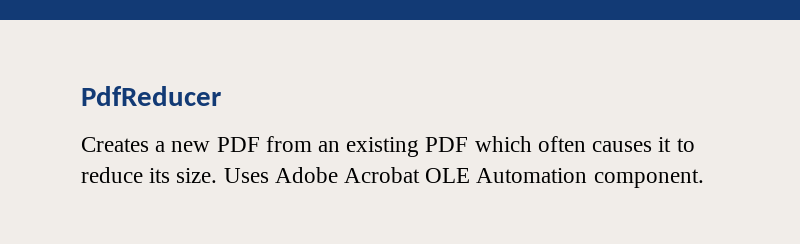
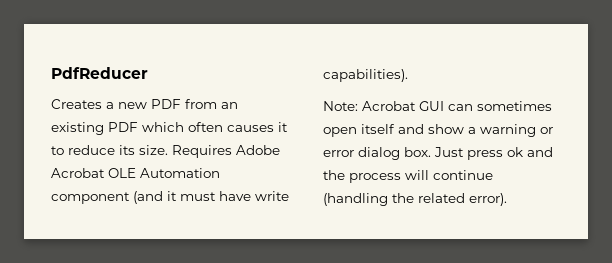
- Uses Adobe Acrobat OLE Automation component.
+ Requires Adobe Acrobat OLE Automation component (and it must have write capabilities).
+ Note: Acrobat GUI can sometimes open itself and show a warning or error dialog box. Just press ok and the process will continue (handling the related error).

